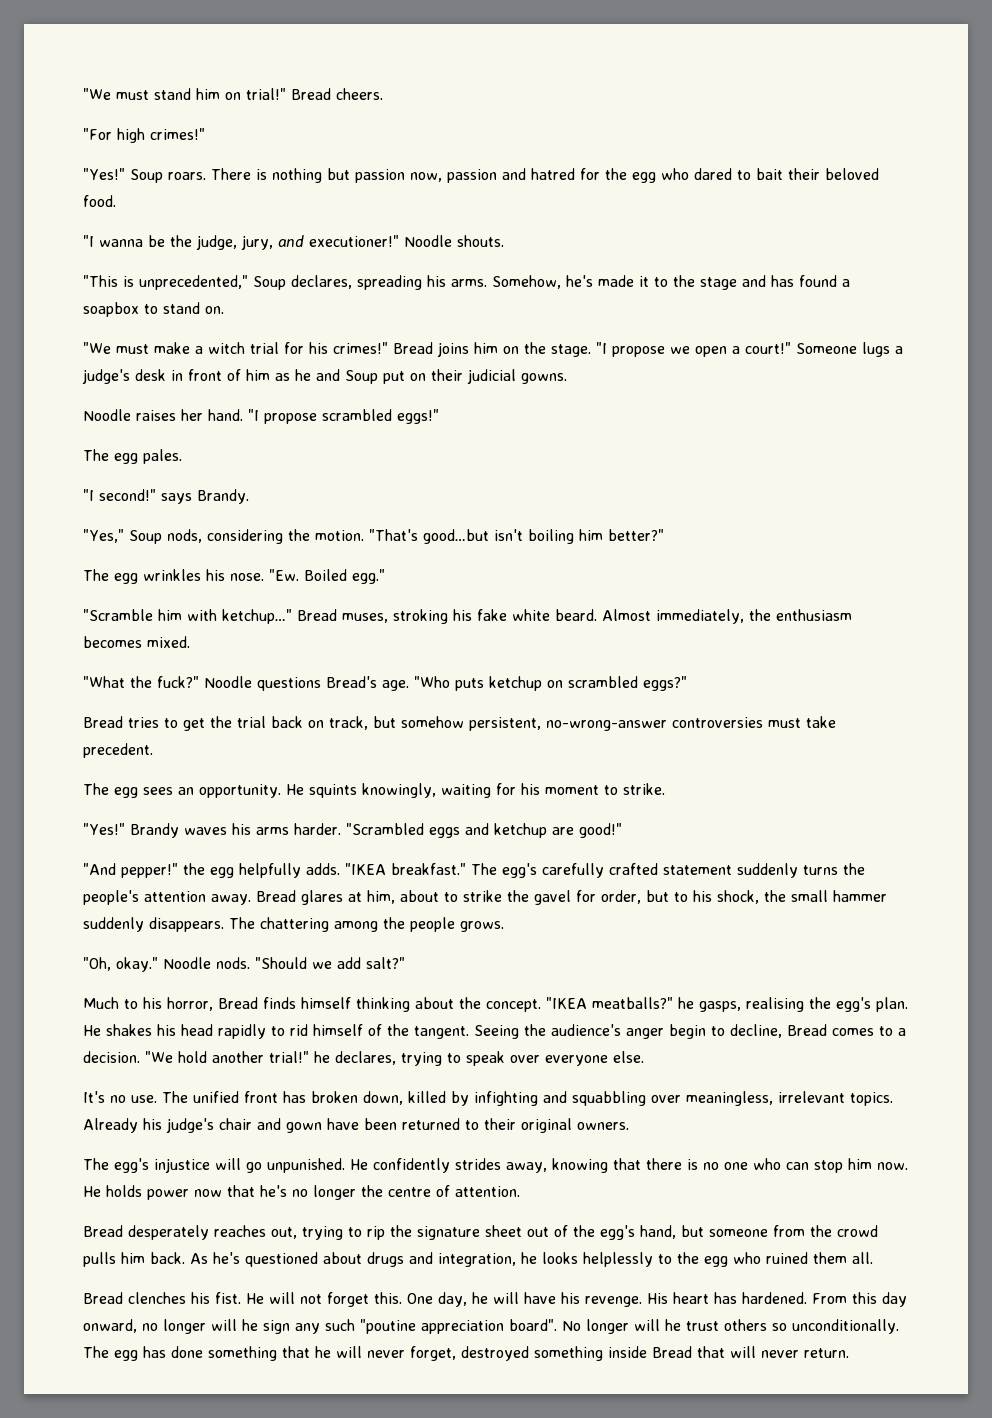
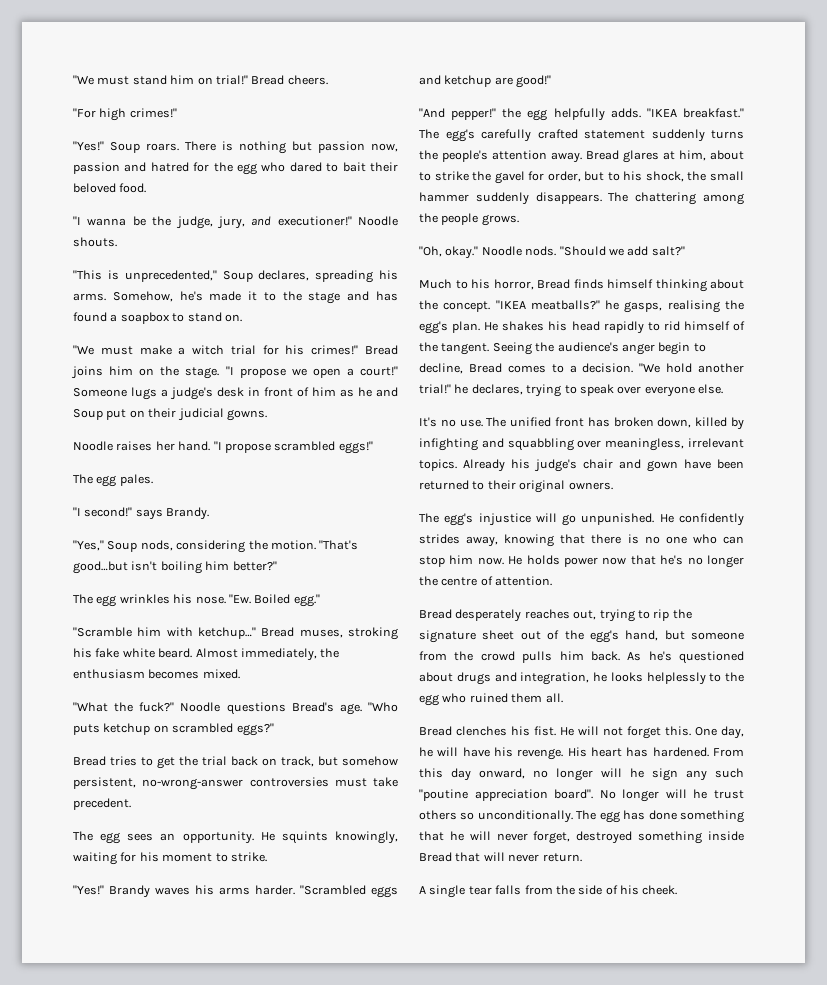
+ A single tear falls from the side of his cheek.

